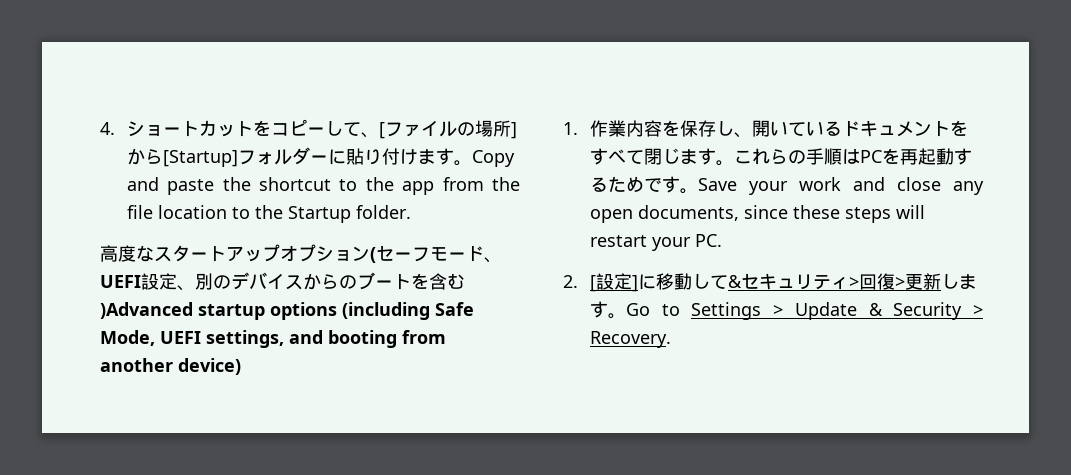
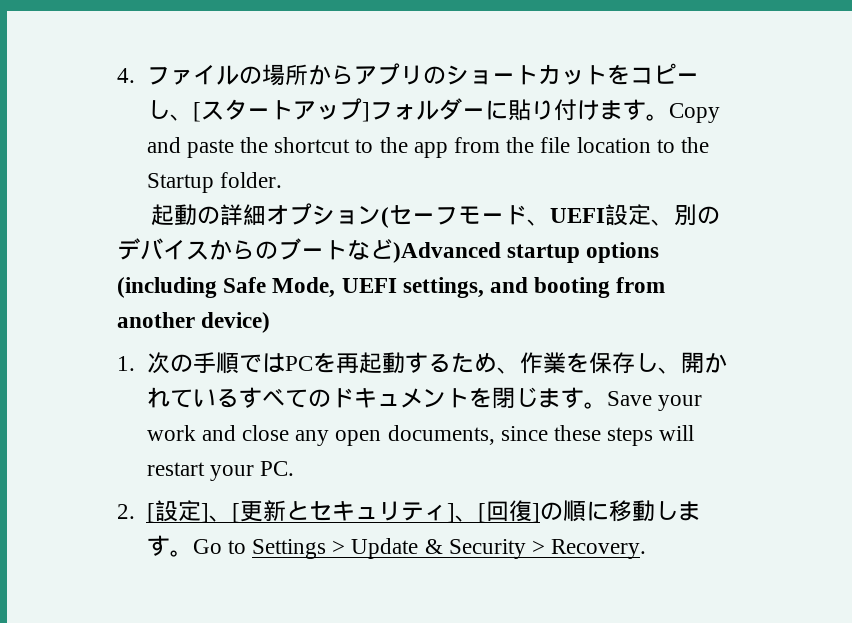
- 4.ショートカットをコピーして、[ファイルの場所]から[Startup]フォルダーに貼り付けます。
+ 4.ファイルの場所からアプリのショートカットをコピーし、[スタートアップ]フォルダーに貼り付けます。
- 高度なスタートアップオプション(セーフモード、UEFI設定、別のデバイスからのブートを含む)Advanced startup options (including Safe Mode, UEFI settings, and booting from another device)
+ 起動の詳細オプション(セーフモード、UEFI設定、別のデバイスからのブートなど)Advanced startup options (including Safe Mode, UEFI settings, and booting from another device)
- 1.作業内容を保存し、開いているドキュメントをすべて閉じます。これらの手順はPCを再起動するためです。
+ 1.次の手順ではPCを再起動するため、作業を保存し、開かれているすべてのドキュメントを閉じます。
- 2. [設定]に移動して&セキュリティ>回復>更新します。
+ 2. [設定]、[更新とセキュリティ]、[回復]の順に移動します。

